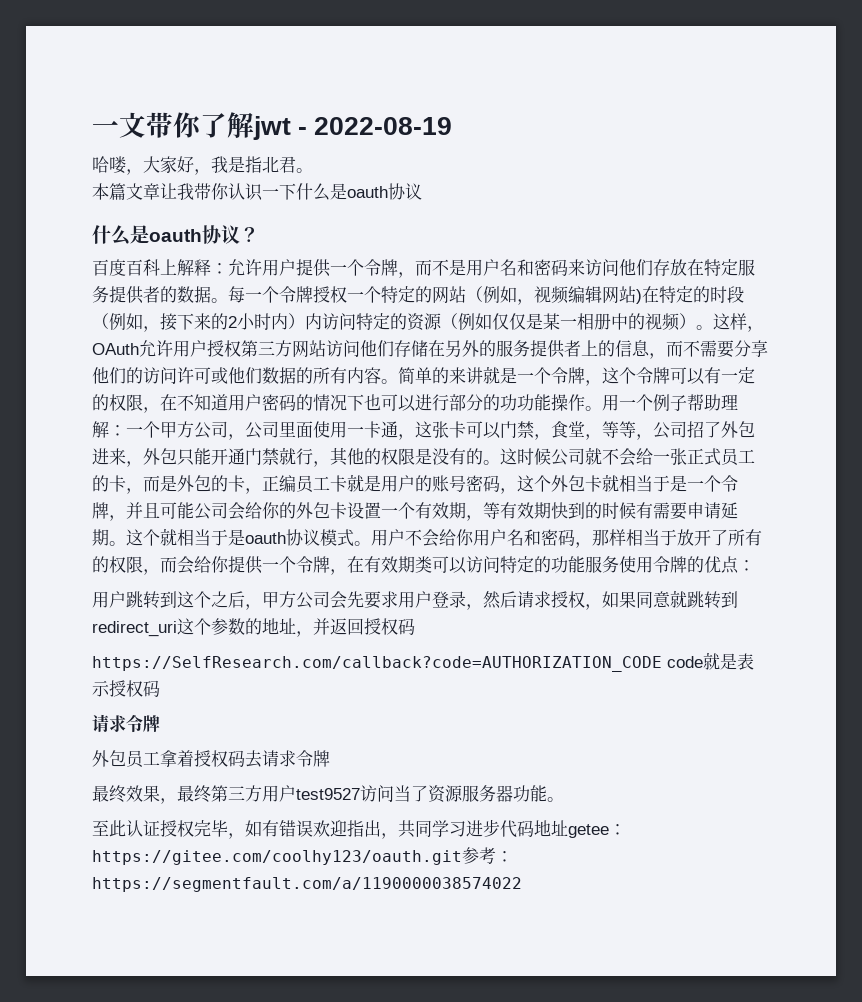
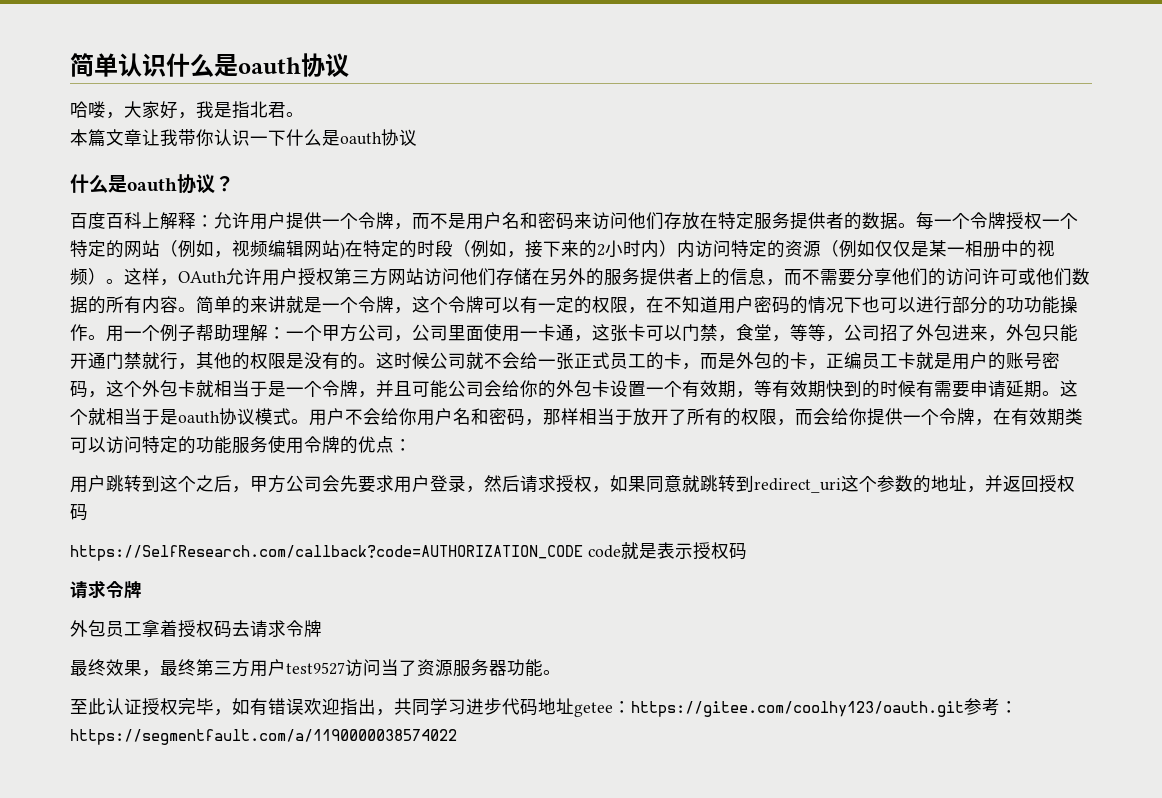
- 一文带你了解jwt - 2022-08-19
+ 简单认识什么是oauth协议

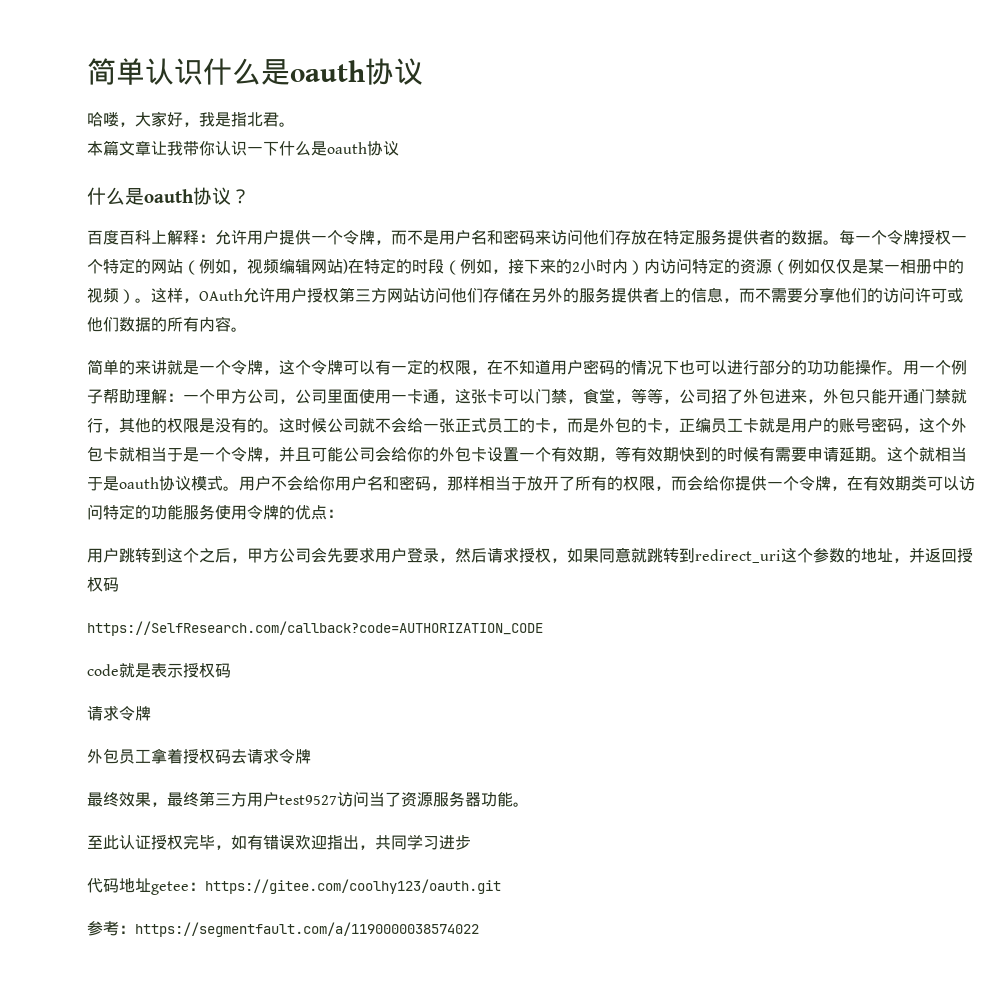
- 这样，OAuth允许用户授权第三方网站访问他们存储在另外的服务提供者上的信息，而不需要分享他们的访问许可或他们数据的所有内容。简单的来讲就是一个令牌，这个令牌可以有一定的权限，在不知道用户密码的情况下也可以进行部分的功功能操作。
+ 这样，OAuth允许用户授权第三方网站访问他们存储在另外的服务提供者上的信息，而不需要分享他们的访问许可或他们数据的所有内容。
+ 简单的来讲就是一个令牌，这个令牌可以有一定的权限，在不知道用户密码的情况下也可以进行部分的功功能操作。
- https://SelfResearch.com/callback?code=AUTHORIZATION_CODE code就是表示授权码
+ https://SelfResearch.com/callback?code=AUTHORIZATION_CODE
+ code就是表示授权码
- 至此认证授权完毕，如有错误欢迎指出，共同学习进步代码地址getee：https://gitee.com/coolhy123/oauth.git参考：https://segmentfault.com/a/1190000038574022
+ 至此认证授权完毕，如有错误欢迎指出，共同学习进步
+ 代码地址getee：https://gitee.com/coolhy123/oauth.git
+ 参考：https://segmentfault.com/a/1190000038574022

